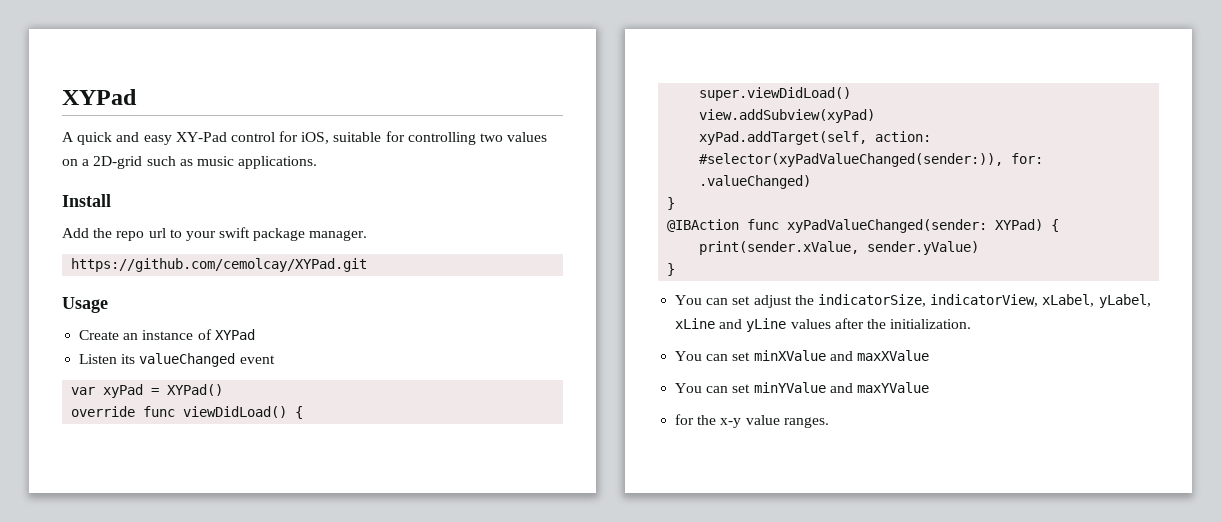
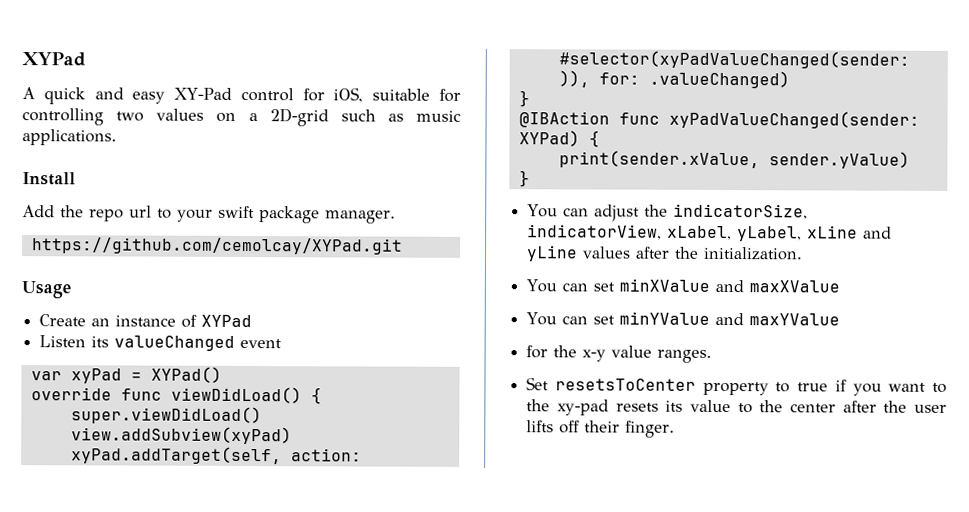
- You can set adjust the indicatorSize, indicatorView, xLabel, yLabel, xLine and yLine values after the initialization.
+ You can adjust the indicatorSize, indicatorView, xLabel, yLabel, xLine and yLine values after the initialization.
+ Set resetsToCenter property to true if you want to the xy-pad resets its value to the center after the user lifts off their finger.

